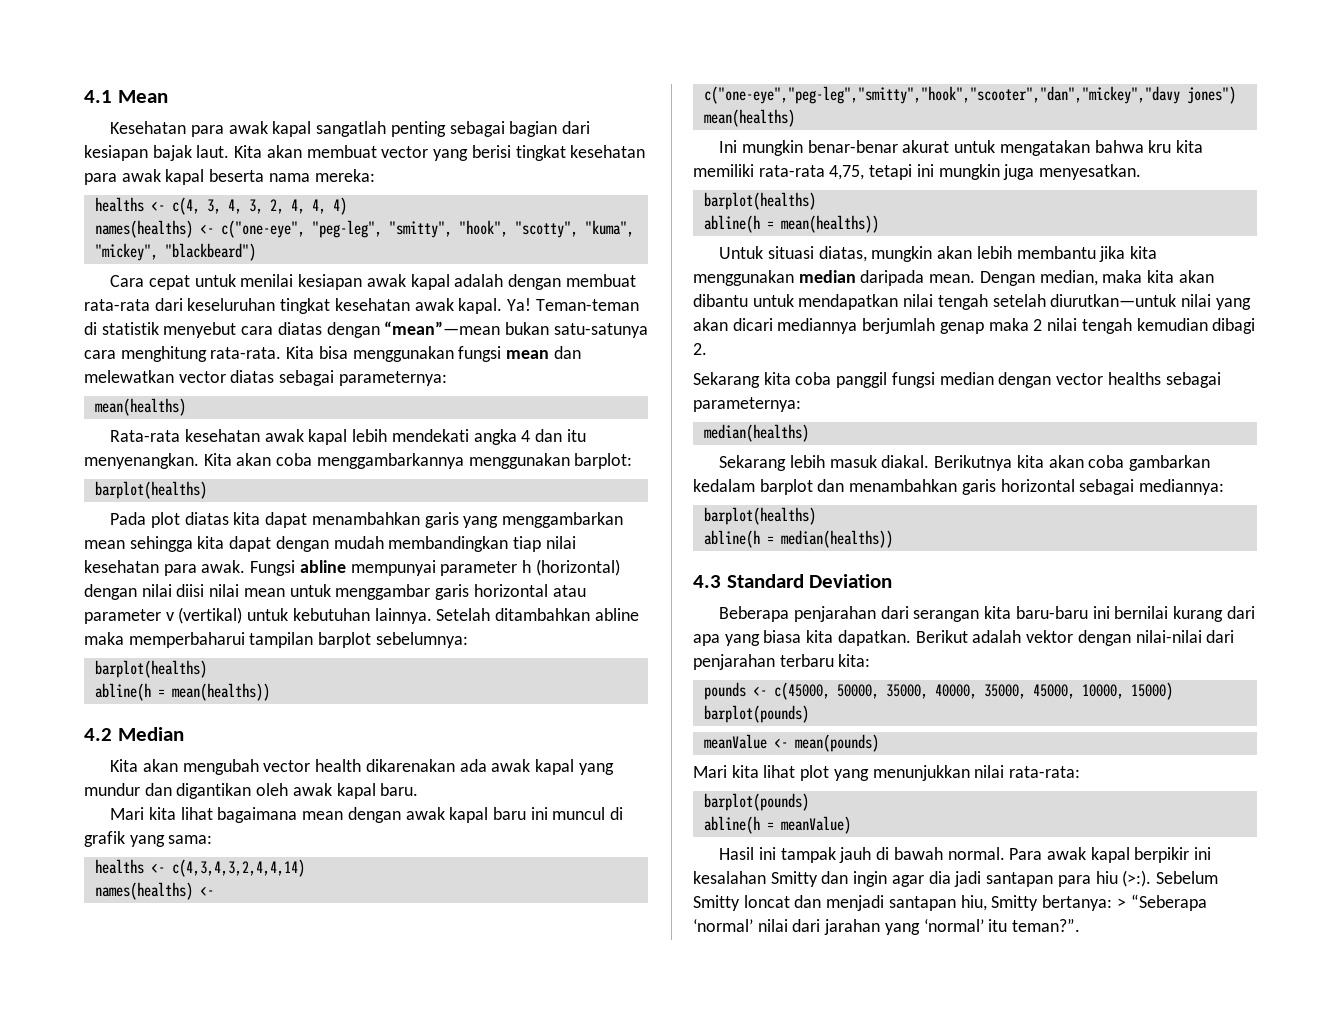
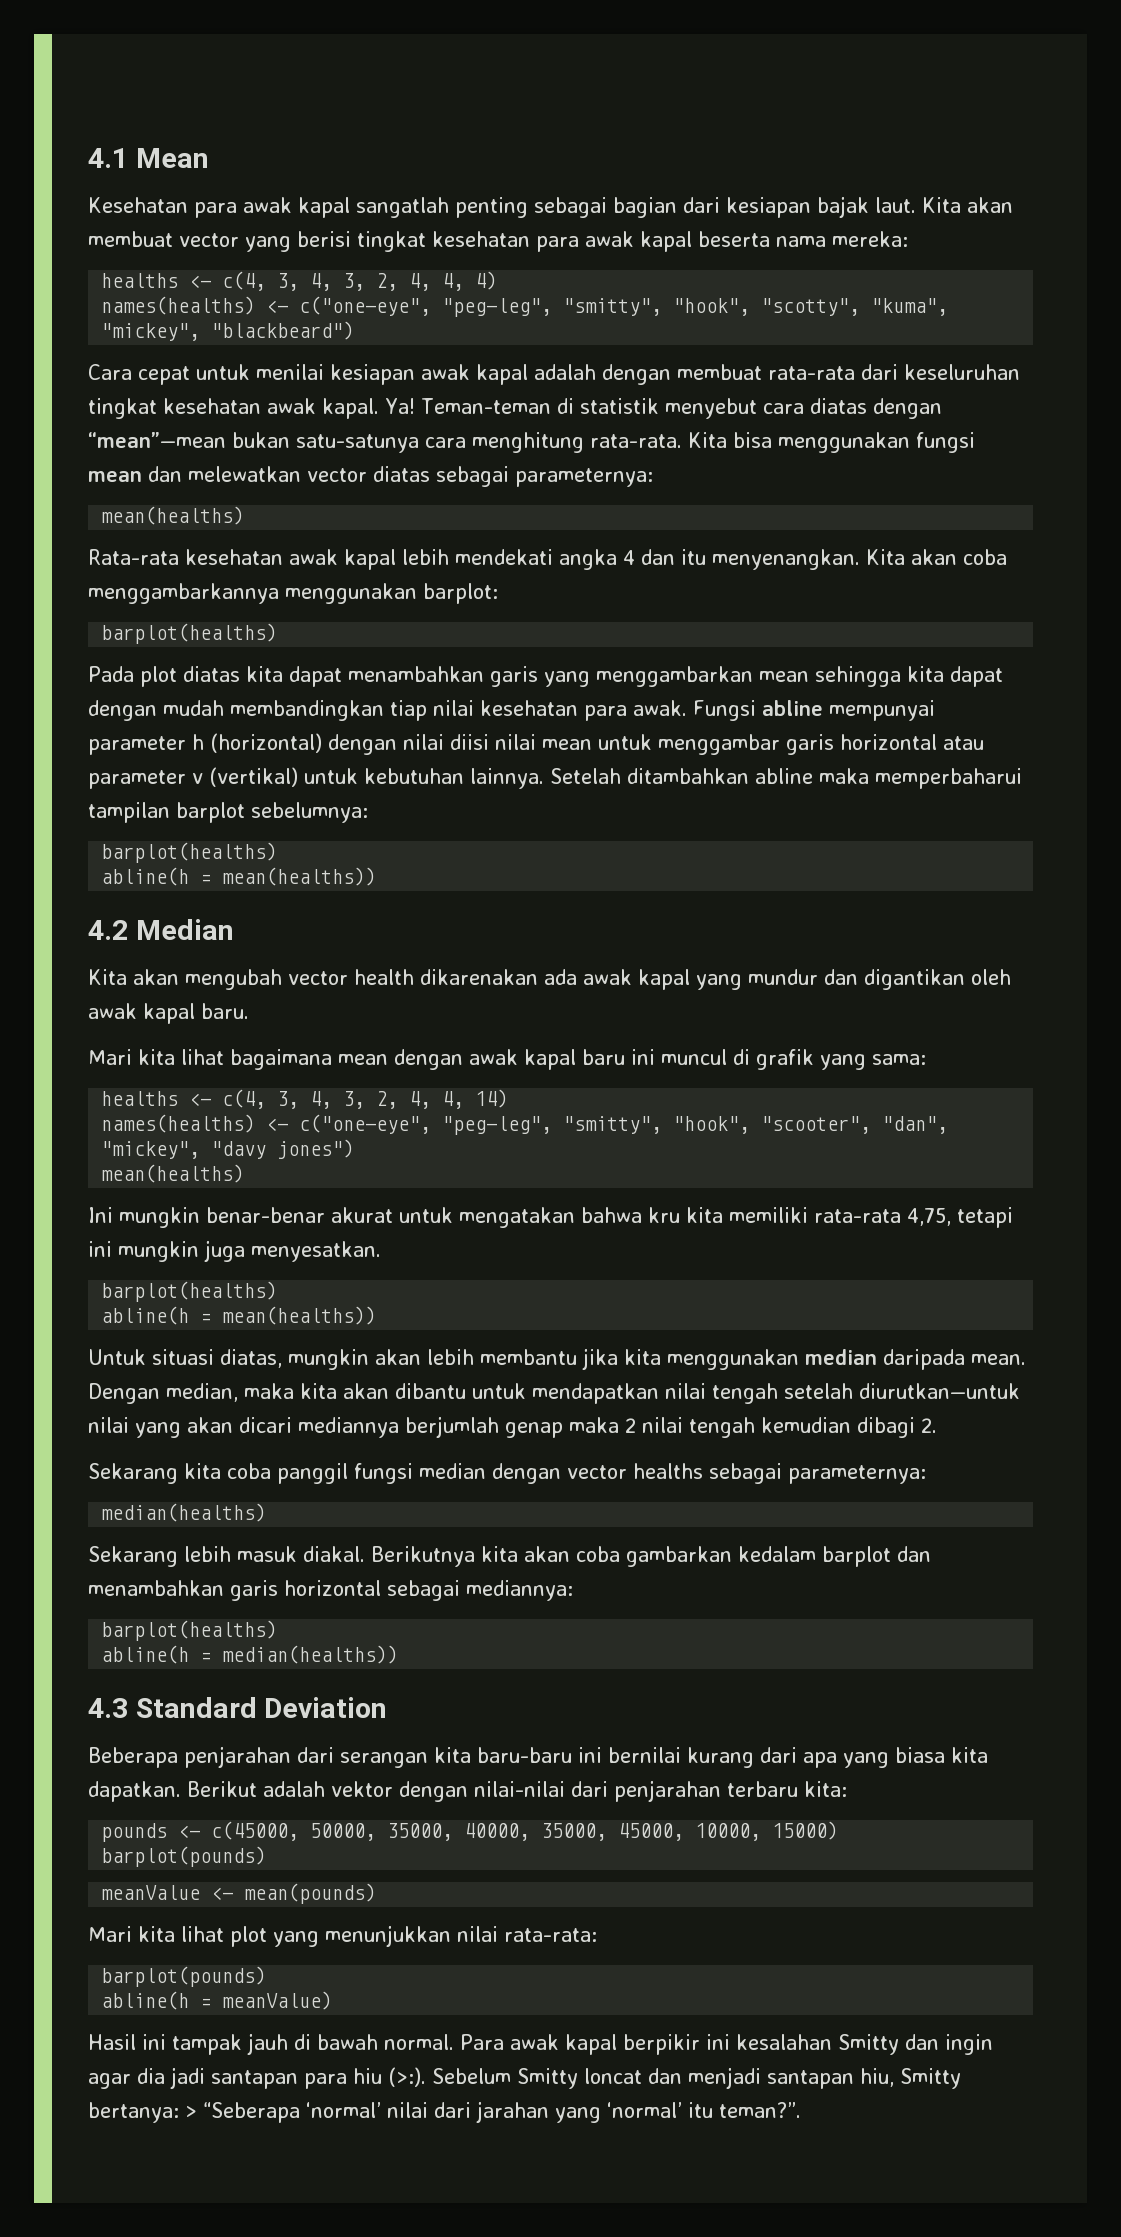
- healths <- c(4,3,4,3,2,4,4,14)
- names(healths) <- c("one-eye","peg-leg","smitty","hook","scooter","dan","mickey","davy jones")
+ healths <- c(4, 3, 4, 3, 2, 4, 4, 14)
+ names(healths) <- c("one-eye", "peg-leg", "smitty", "hook", "scooter", "dan", "mickey", "davy jones")

